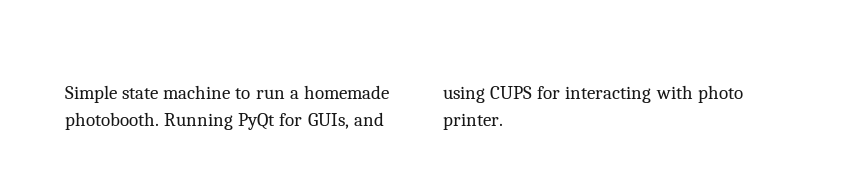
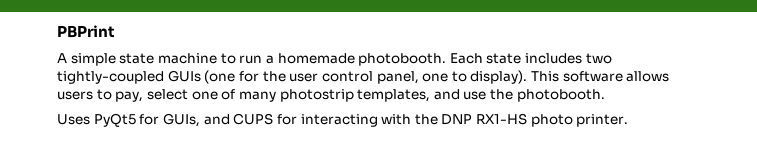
- Simple state machine to run a homemade photobooth.
+ PBPrint
+ A simple state machine to run a homemade photobooth.
- Running PyQt for GUIs, and using CUPS for interacting with photo printer.
+ Each state includes two tightly-coupled GUIs (one for the user control panel, one to display). This software allows users to pay, select one of many photostrip templates, and use the photobooth.
+ Uses PyQt5 for GUIs, and CUPS for interacting with the DNP RX1-HS photo printer.

